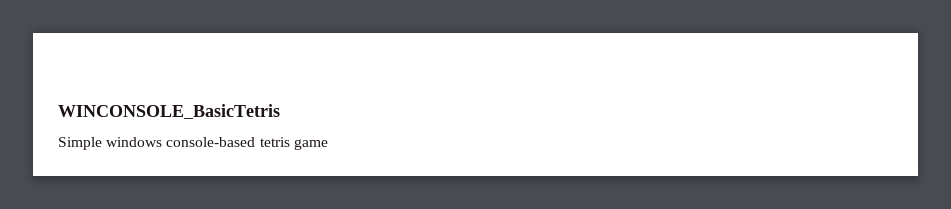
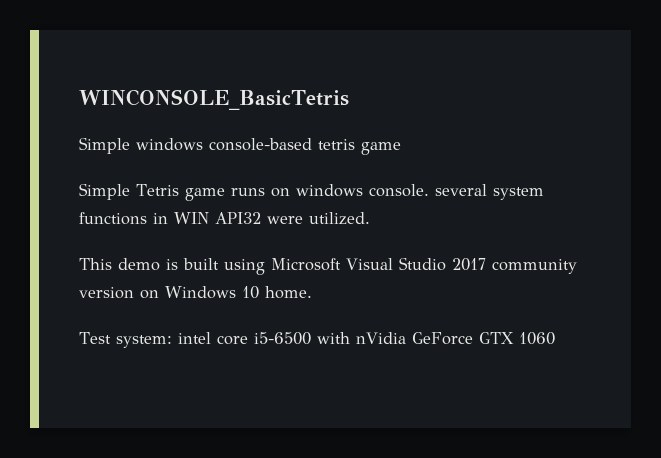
+ Simple Tetris game runs on windows console. several system functions in WIN API32 were utilized.
+ This demo is built using Microsoft Visual Studio 2017 community version on Windows 10 home.
+ Test system: intel core i5-6500 with nVidia GeForce GTX 1060

